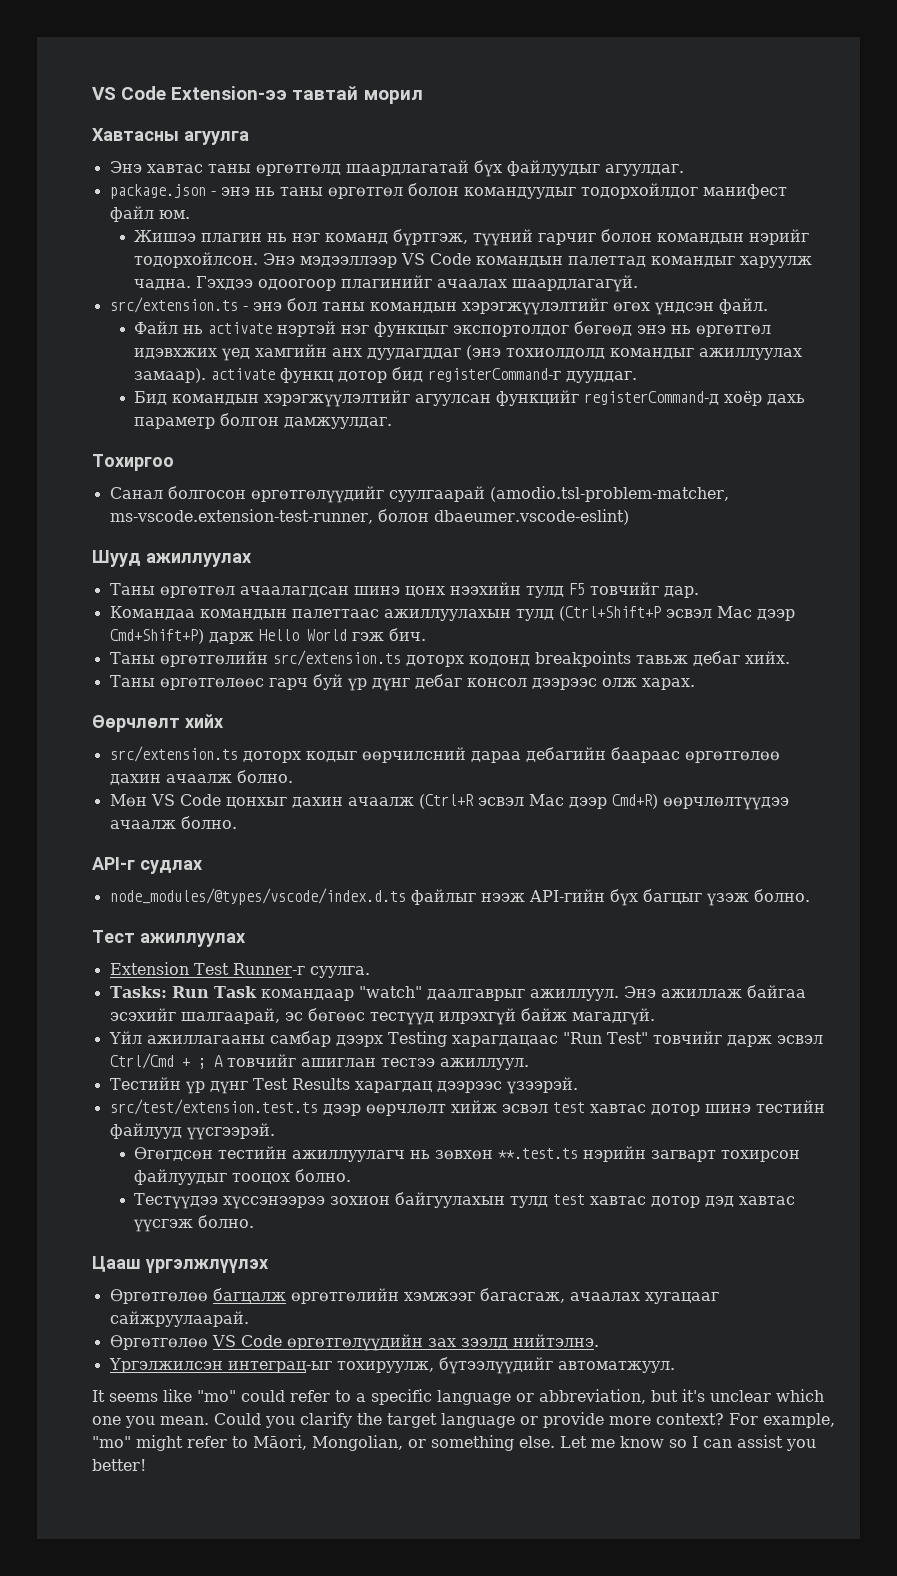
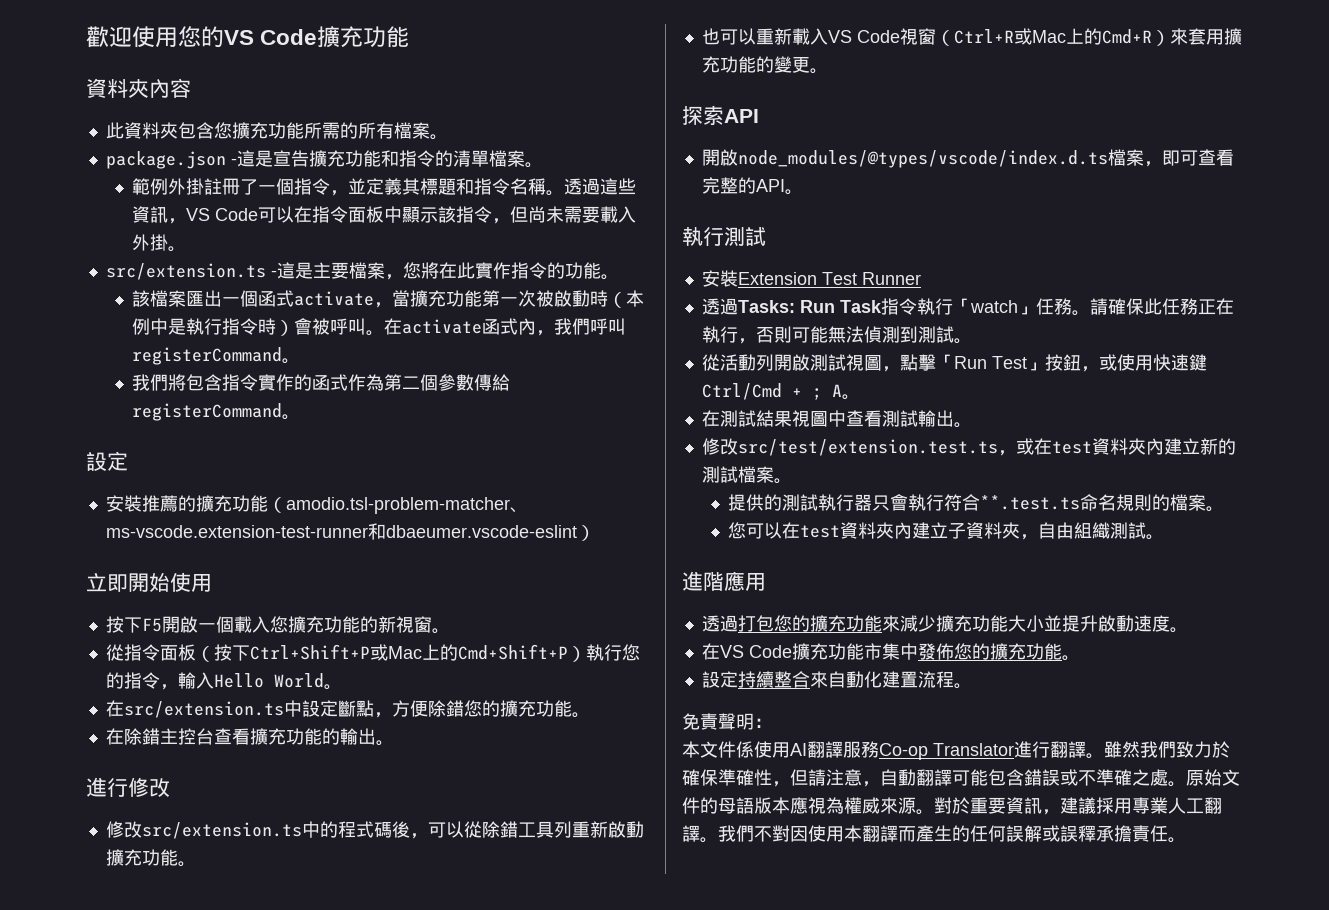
- VS Code Extension-ээ тавтай морил
- Хавтасны агуулга
- Энэ хавтас таны өргөтгөлд шаардлагатай бүх файлуудыг агуулдаг.
- package.json - энэ нь таны өргөтгөл болон командуудыг тодорхойлдог манифест файл юм.
- Жишээ плагин нь нэг команд бүртгэж, түүний гарчиг болон командын нэрийг тодорхойлсон. Энэ мэдээллээр VS Code командын палеттад командыг харуулж чадна. Гэхдээ одоогоор плагинийг ачаалах шаардлагагүй.
- src/extension.ts - энэ бол таны командын хэрэгжүүлэлтийг өгөх үндсэн файл.
- Файл нь activate нэртэй нэг функцыг экспортолдог бөгөөд энэ нь өргөтгөл идэвхжих үед хамгийн анх дуудагддаг (энэ тохиолдолд командыг ажиллуулах замаар). activate функц дотор бид registerCommand-г дууддаг.
- Бид командын хэрэгжүүлэлтийг агуулсан функцийг registerCommand-д хоёр дахь параметр болгон дамжуулдаг.
- Тохиргоо
- Санал болгосон өргөтгөлүүдийг суулгаарай (amodio.tsl-problem-matcher, ms-vscode.extension-test-runner, болон dbaeumer.vscode-eslint)
- Шууд ажиллуулах
- Таны өргөтгөл ачаалагдсан шинэ цонх нээхийн тулд F5 товчийг дар.
- Командаа командын палеттаас ажиллуулахын тулд (Ctrl+Shift+P эсвэл Mac дээр Cmd+Shift+P) дарж Hello World гэж бич.
- Таны өргөтгөлийн src/extension.ts доторх кодонд breakpoints тавьж дебаг хийх.
- Таны өргөтгөлөөс гарч буй үр дүнг дебаг консол дээрээс олж харах.
- Өөрчлөлт хийх
- src/extension.ts доторх кодыг өөрчилсний дараа дебагийн баараас өргөтгөлөө дахин ачаалж болно.
- Мөн VS Code цонхыг дахин ачаалж (Ctrl+R эсвэл Mac дээр Cmd+R) өөрчлөлтүүдээ ачаалж болно.
- API-г судлах
- node_modules/@types/vscode/index.d.ts файлыг нээж API-гийн бүх багцыг үзэж болно.
- Тест ажиллуулах
- Extension Test Runner-г суулга.
- Tasks: Run Task командаар "watch" даалгаврыг ажиллуул. Энэ ажиллаж байгаа эсэхийг шалгаарай, эс бөгөөс тестүүд илрэхгүй байж магадгүй.
- Үйл ажиллагааны самбар дээрх Testing харагдацаас "Run Test" товчийг дарж эсвэл Ctrl/Cmd + ; A товчийг ашиглан тестээ ажиллуул.
- Тестийн үр дүнг Test Results харагдац дээрээс үзээрэй.
- src/test/extension.test.ts дээр өөрчлөлт хийж эсвэл test хавтас дотор шинэ тестийн файлууд үүсгээрэй.
- Өгөгдсөн тестийн ажиллуулагч нь зөвхөн **.test.ts нэрийн загварт тохирсон файлуудыг тооцох болно.
- Тестүүдээ хүссэнээрээ зохион байгуулахын тулд test хавтас дотор дэд хавтас үүсгэж болно.
- Цааш үргэлжлүүлэх
- Өргөтгөлөө багцалж өргөтгөлийн хэмжээг багасгаж, ачаалах хугацааг сайжруулаарай.
- Өргөтгөлөө VS Code өргөтгөлүүдийн зах зээлд нийтэлнэ.
- Үргэлжилсэн интеграц-ыг тохируулж, бүтээлүүдийг автоматжуул.
- It seems like "mo" could refer to a specific language or abbreviation, but it's unclear which one you mean. Could you clarify the target language or provide more context? For example, "mo" might refer to Māori, Mongolian, or something else. Let me know so I can assist you better!
+ 歡迎使用您的VS Code擴充功能
+ 資料夾內容
+ 此資料夾包含您擴充功能所需的所有檔案。
+ package.json -這是宣告擴充功能和指令的清單檔案。
+ 範例外掛註冊了一個指令，並定義其標題和指令名稱。透過這些資訊，VS Code可以在指令面板中顯示該指令，但尚未需要載入外掛。
+ src/extension.ts -這是主要檔案，您將在此實作指令的功能。
+ 該檔案匯出一個函式activate，當擴充功能第一次被啟動時（本例中是執行指令時）會被呼叫。在activate函式內，我們呼叫registerCommand。
+ 我們將包含指令實作的函式作為第二個參數傳給registerCommand。
+ 設定
+ 安裝推薦的擴充功能（amodio.tsl-problem-matcher、ms-vscode.extension-test-runner和dbaeumer.vscode-eslint）
+ 立即開始使用
+ 按下F5開啟一個載入您擴充功能的新視窗。
+ 從指令面板（按下Ctrl+Shift+P或Mac上的Cmd+Shift+P）執行您的指令，輸入Hello World。
+ 在src/extension.ts中設定斷點，方便除錯您的擴充功能。
+ 在除錯主控台查看擴充功能的輸出。
+ 進行修改
+ 修改src/extension.ts中的程式碼後，可以從除錯工具列重新啟動擴充功能。
+ 也可以重新載入VS Code視窗（Ctrl+R或Mac上的Cmd+R）來套用擴充功能的變更。
+ 探索API
+ 開啟node_modules/@types/vscode/index.d.ts檔案，即可查看完整的API。
+ 執行測試
+ 安裝Extension Test Runner
+ 透過Tasks: Run Task指令執行「watch」任務。請確保此任務正在執行，否則可能無法偵測到測試。
+ 從活動列開啟測試視圖，點擊「Run Test」按鈕，或使用快速鍵Ctrl/Cmd + ; A。
+ 在測試結果視圖中查看測試輸出。
+ 修改src/test/extension.test.ts，或在test資料夾內建立新的測試檔案。
+ 提供的測試執行器只會執行符合**.test.ts命名規則的檔案。
+ 您可以在test資料夾內建立子資料夾，自由組織測試。
+ 進階應用
+ 透過打包您的擴充功能來減少擴充功能大小並提升啟動速度。
+ 在VS Code擴充功能市集中發佈您的擴充功能。
+ 設定持續整合來自動化建置流程。
+ 免責聲明：
+ 本文件係使用AI翻譯服務Co-op Translator進行翻譯。雖然我們致力於確保準確性，但請注意，自動翻譯可能包含錯誤或不準確之處。原始文件的母語版本應視為權威來源。對於重要資訊，建議採用專業人工翻譯。我們不對因使用本翻譯而產生的任何誤解或誤釋承擔責任。

